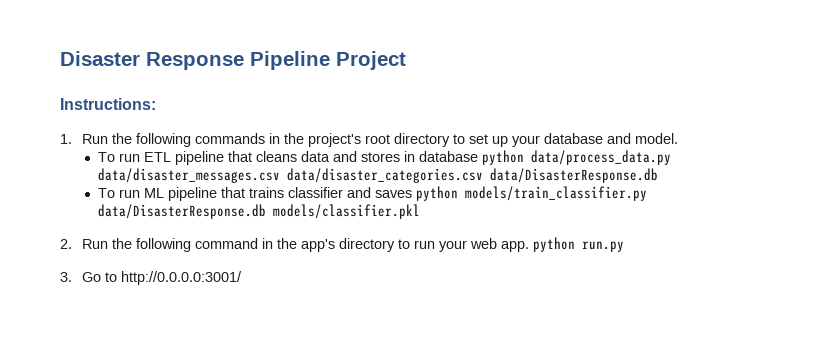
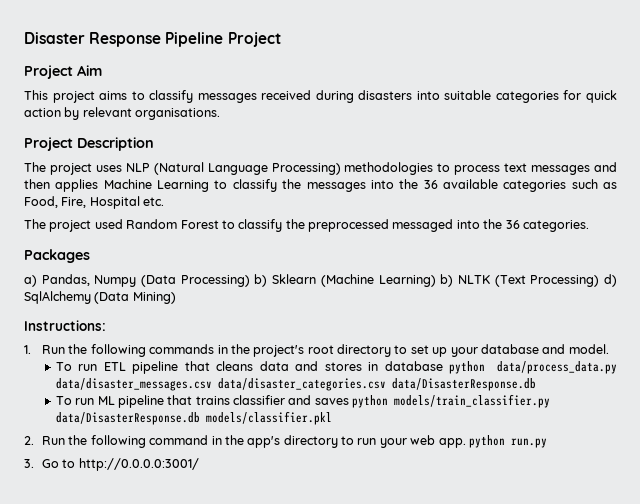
+ Project Aim
+ This project aims to classify messages received during disasters into suitable categories for quick action by relevant organisations.
+ Project Description
+ The project uses NLP (Natural Language Processing) methodologies to process text messages and then applies Machine Learning to classify the messages into the 36 available categories such as Food, Fire, Hospital etc.
+ The project used Random Forest to classify the preprocessed messaged into the 36 categories.
+ Packages
+ a) Pandas, Numpy (Data Processing) b) Sklearn (Machine Learning) b) NLTK (Text Processing) d) SqlAlchemy (Data Mining)

